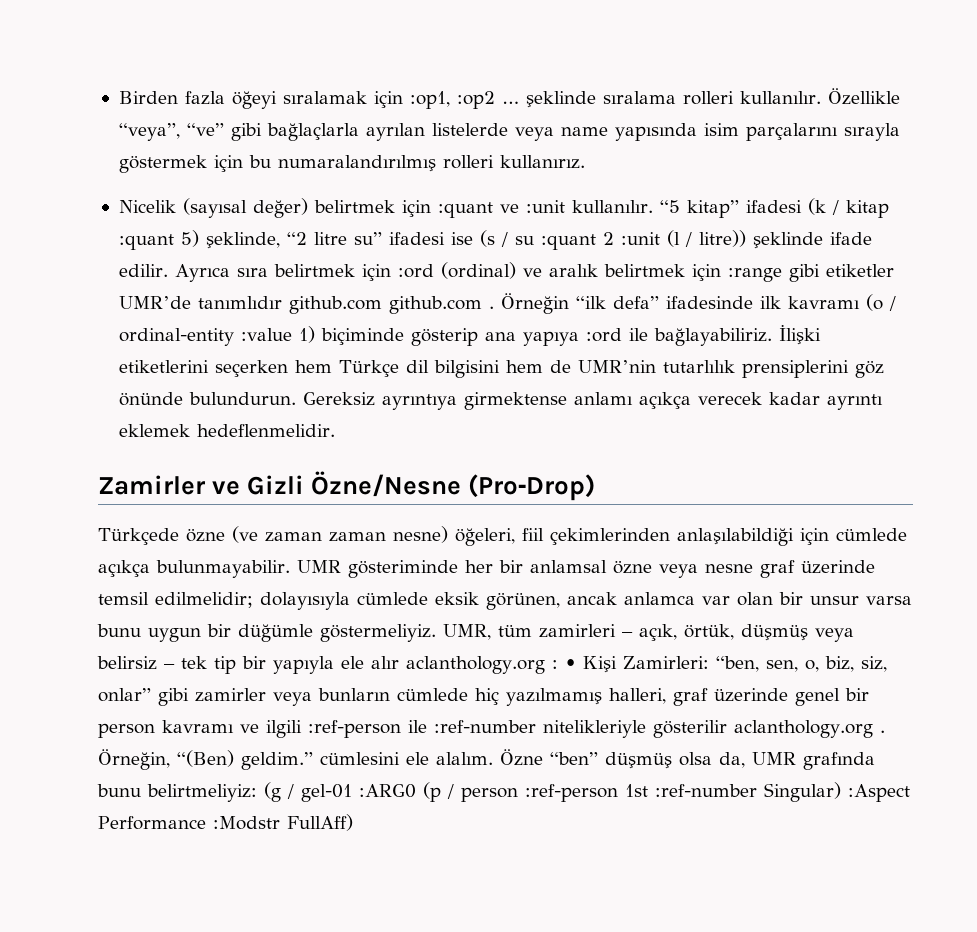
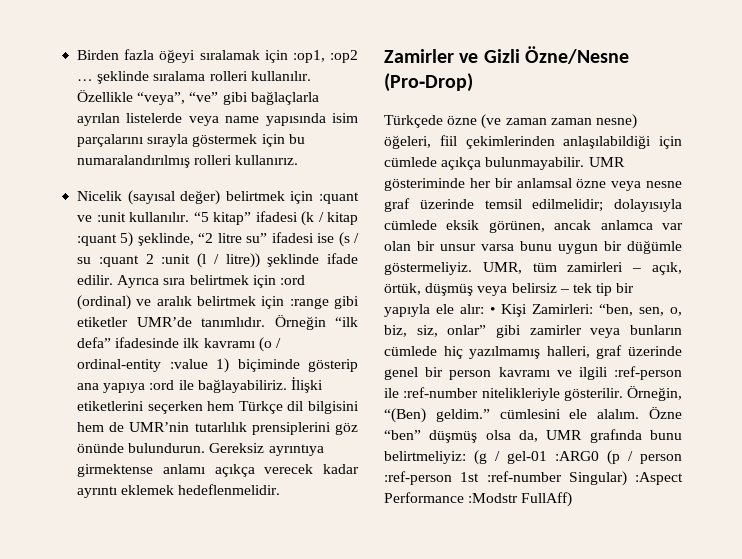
- Ayrıca sıra belirtmek için :ord (ordinal) ve aralık belirtmek için :range gibi etiketler UMR’de tanımlıdır github.com github.com .
+ Ayrıca sıra belirtmek için :ord (ordinal) ve aralık belirtmek için :range gibi etiketler UMR’de tanımlıdır.
- UMR, tüm zamirleri – açık, örtük, düşmüş veya belirsiz – tek tip bir yapıyla ele alır aclanthology.org : • Kişi Zamirleri: “ben, sen, o, biz, siz, onlar” gibi zamirler veya bunların cümlede hiç yazılmamış halleri, graf üzerinde genel bir person kavramı ve ilgili :ref-person ile :ref-number nitelikleriyle gösterilir aclanthology.org .
+ UMR, tüm zamirleri – açık, örtük, düşmüş veya belirsiz – tek tip bir yapıyla ele alır: • Kişi Zamirleri: “ben, sen, o, biz, siz, onlar” gibi zamirler veya bunların cümlede hiç yazılmamış halleri, graf üzerinde genel bir person kavramı ve ilgili :ref-person ile :ref-number nitelikleriyle gösterilir.

